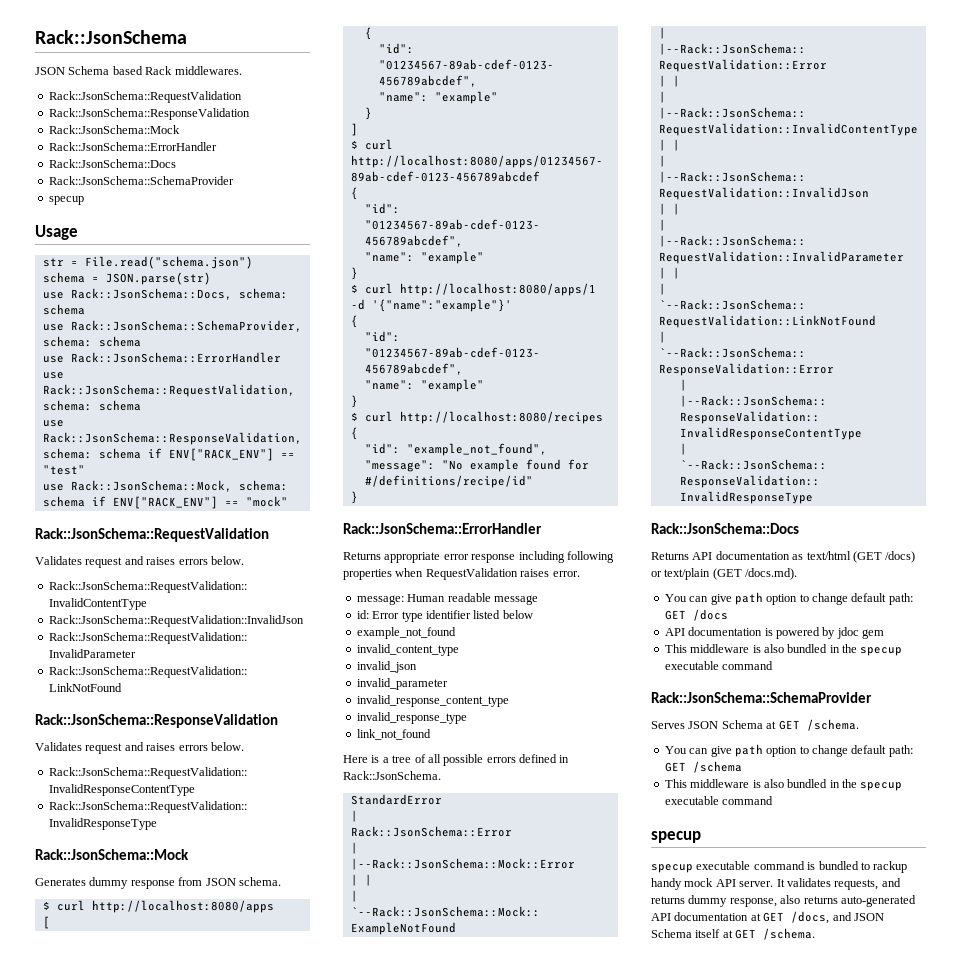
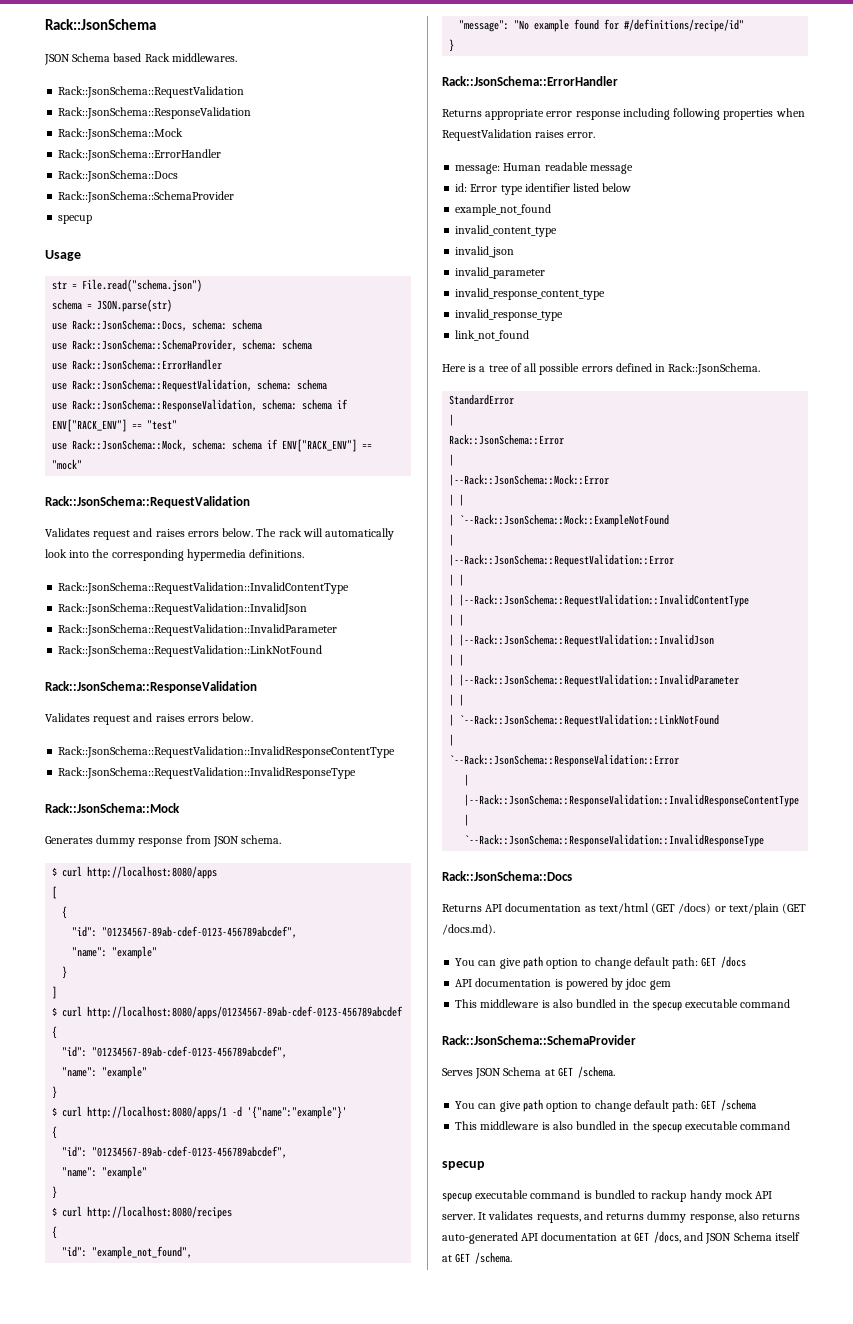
+ The rack will automatically look into the corresponding hypermedia definitions.

